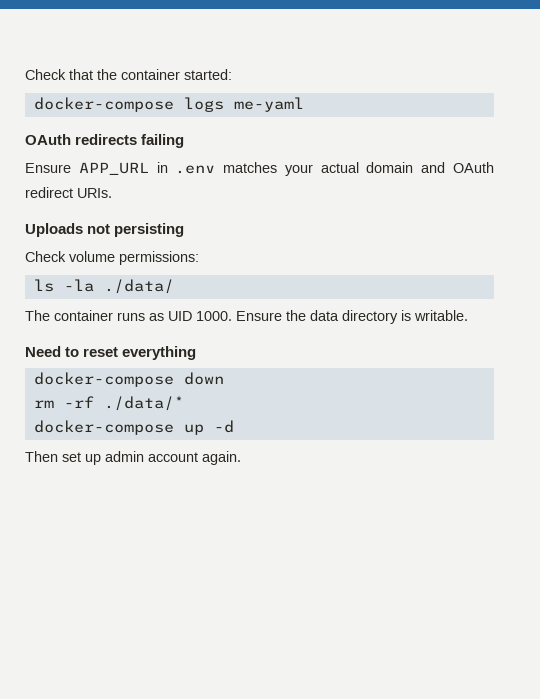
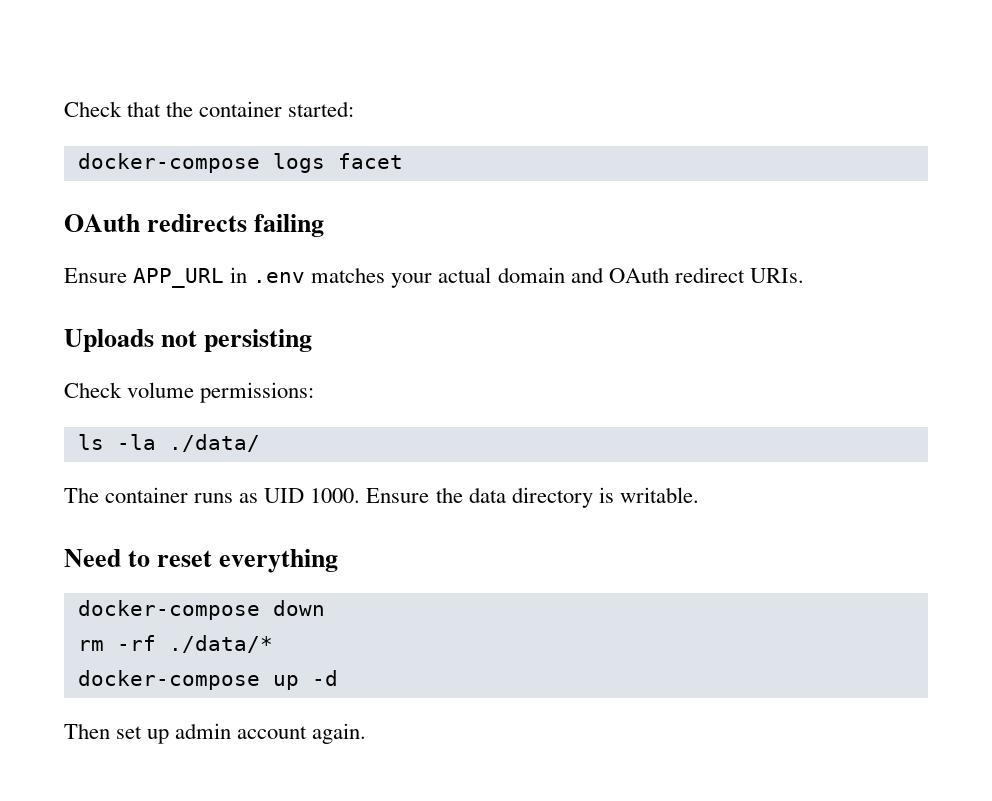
- docker-compose logs me-yaml
+ docker-compose logs facet

